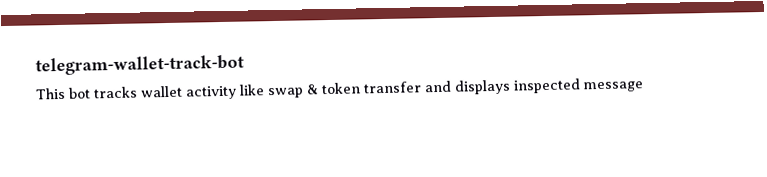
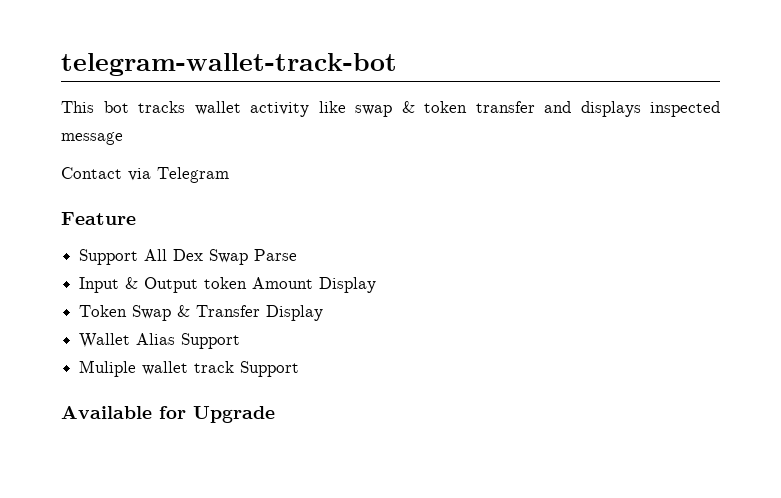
+ Contact via Telegram
+ Feature
+ Support All Dex Swap Parse
+ Input & Output token Amount Display
+ Token Swap & Transfer Display
+ Wallet Alias Support
+ Muliple wallet track Support
+ Available for Upgrade

